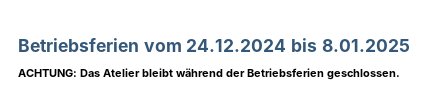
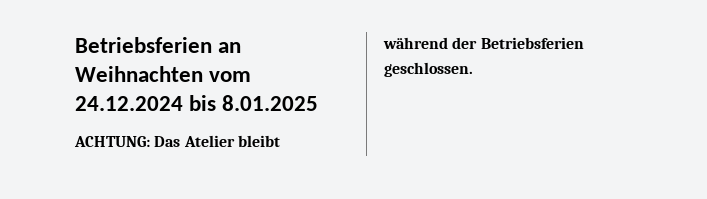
- Betriebsferien vom 24.12.2024 bis 8.01.2025
+ Betriebsferien an Weihnachten vom 24.12.2024 bis 8.01.2025

